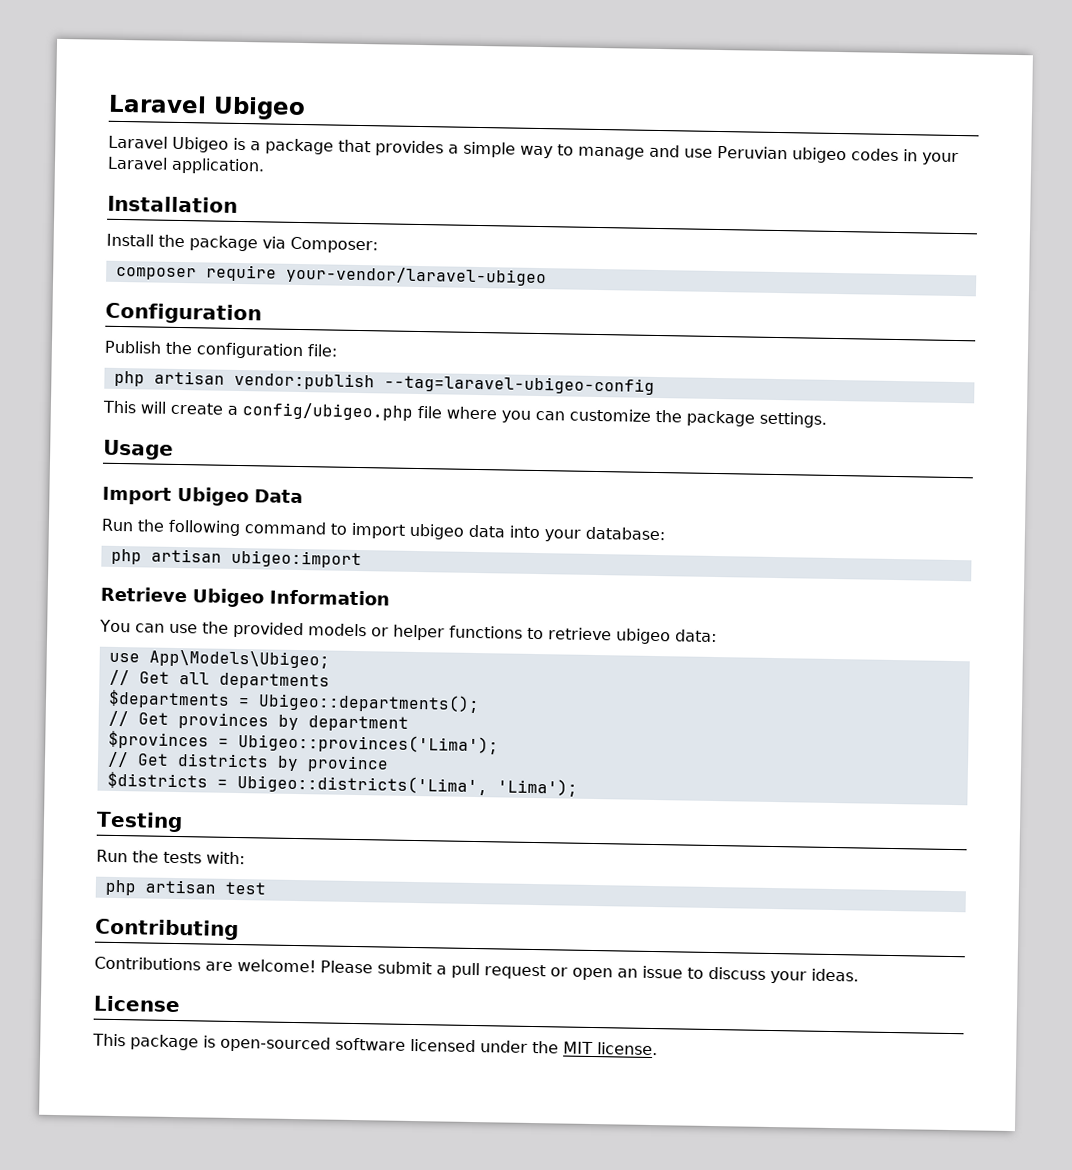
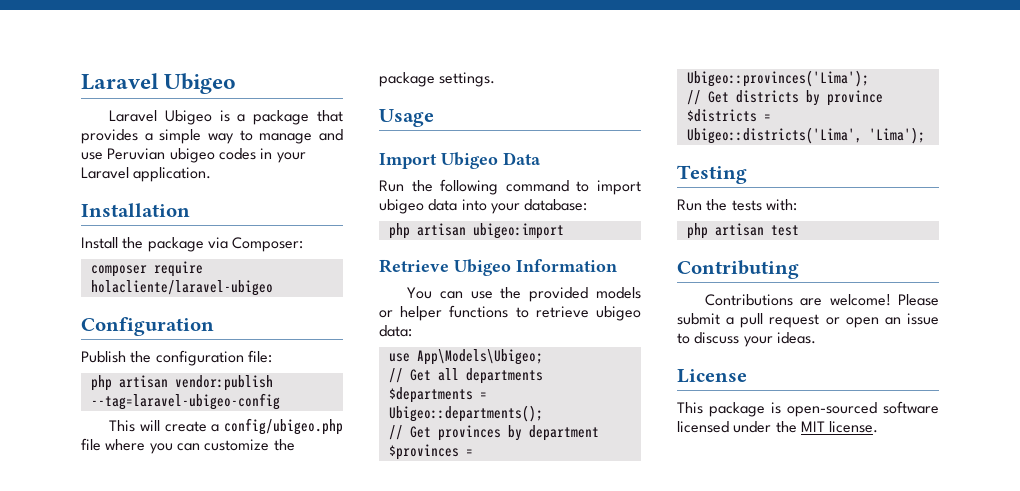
- composer require your-vendor/laravel-ubigeo
+ composer require holacliente/laravel-ubigeo

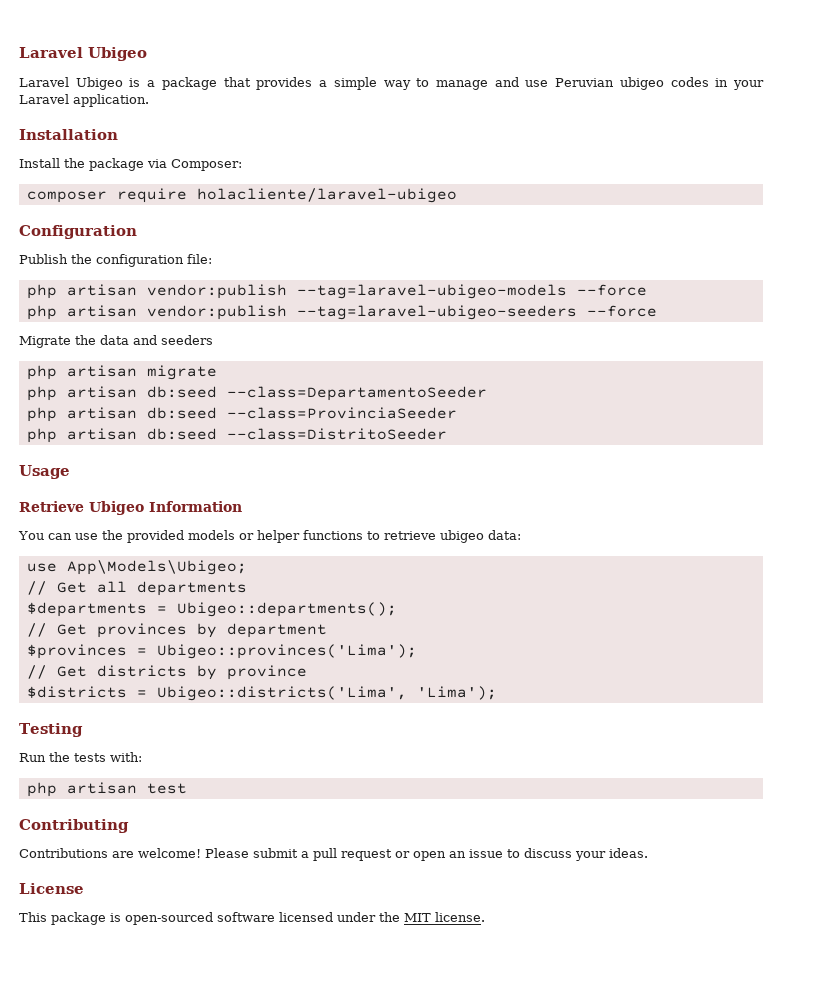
- php artisan vendor:publish --tag=laravel-ubigeo-config
- This will create a config/ubigeo.php file where you can customize the package settings.
+ php artisan vendor:publish --tag=laravel-ubigeo-models --force
+ php artisan vendor:publish --tag=laravel-ubigeo-seeders --force
+ Migrate the data and seeders
+ php artisan migrate
+ php artisan db:seed --class=DepartamentoSeeder
+ php artisan db:seed --class=ProvinciaSeeder
+ php artisan db:seed --class=DistritoSeeder
  Usage
- Import Ubigeo Data
- Run the following command to import ubigeo data into your database:
- php artisan ubigeo:import

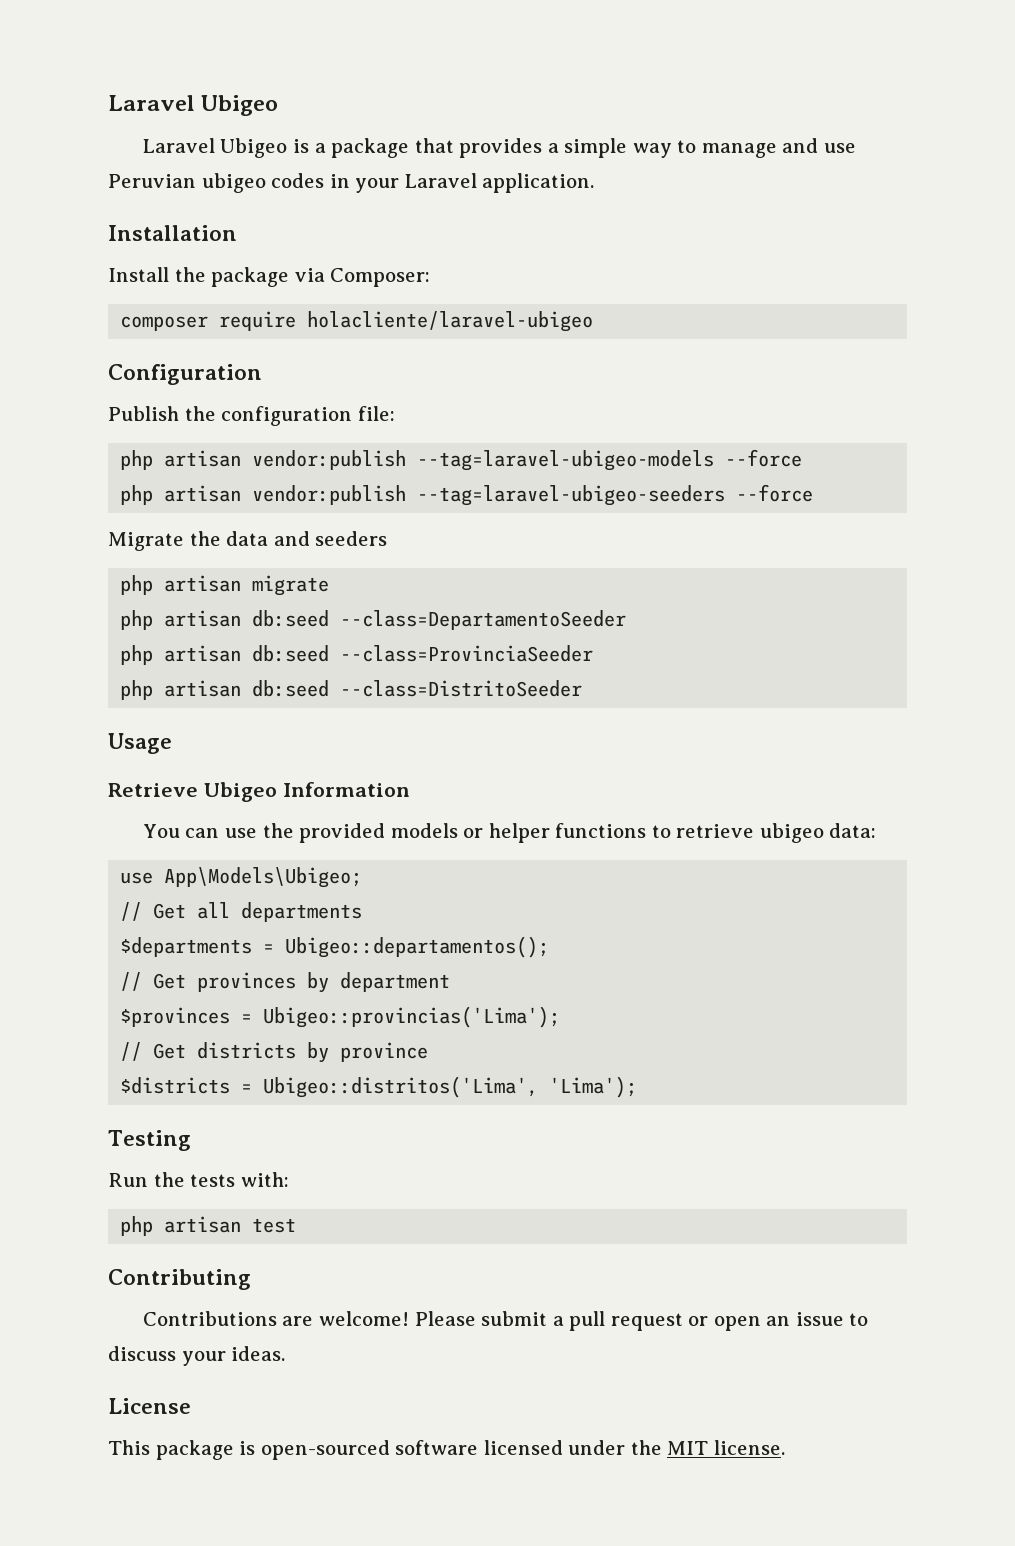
- $departments = Ubigeo::departments();
+ $departments = Ubigeo::departamentos();
- $provinces = Ubigeo::provinces('Lima');
+ $provinces = Ubigeo::provincias('Lima');
- $districts = Ubigeo::districts('Lima', 'Lima');
+ $districts = Ubigeo::distritos('Lima', 'Lima');

